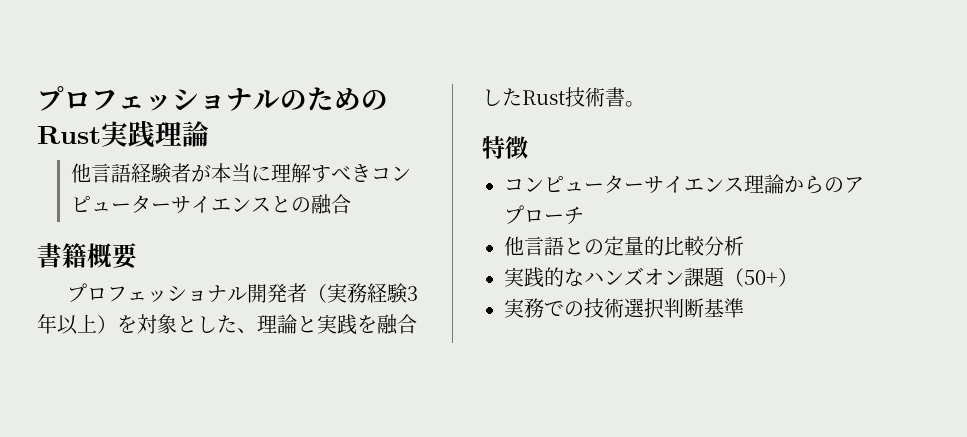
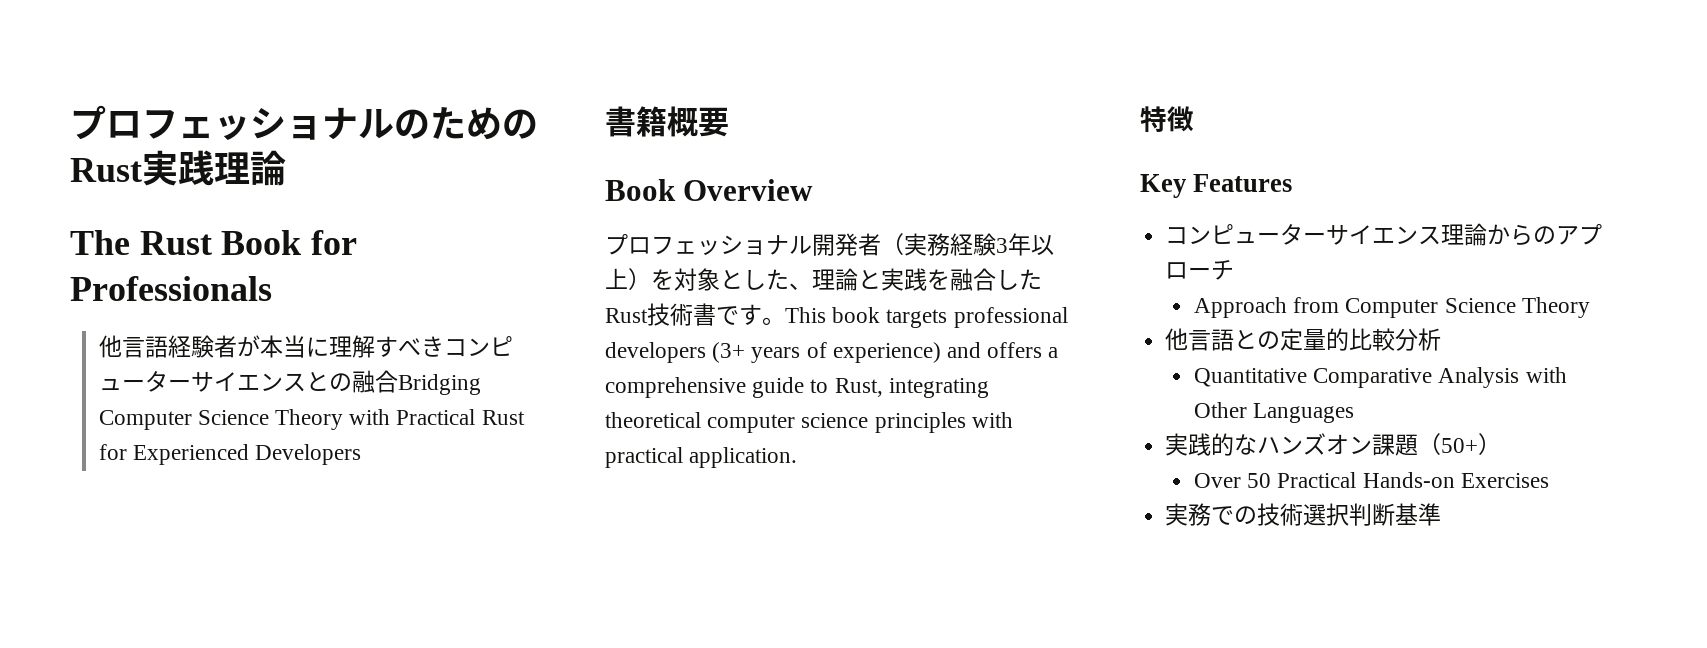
+ The Rust Book for Professionals
- 他言語経験者が本当に理解すべきコンピューターサイエンスとの融合
+ 他言語経験者が本当に理解すべきコンピューターサイエンスとの融合Bridging Computer Science Theory with Practical Rust for Experienced Developers
+ Book Overview
- プロフェッショナル開発者（実務経験3年以上）を対象とした、理論と実践を融合したRust技術書。
+ プロフェッショナル開発者（実務経験3年以上）を対象とした、理論と実践を融合したRust技術書です。This book targets professional developers (3+ years of experience) and offers a comprehensive guide to Rust, integrating theoretical computer science principles with practical application.
+ Key Features
+ Approach from Computer Science Theory
+ Quantitative Comparative Analysis with Other Languages
+ Over 50 Practical Hands-on Exercises

